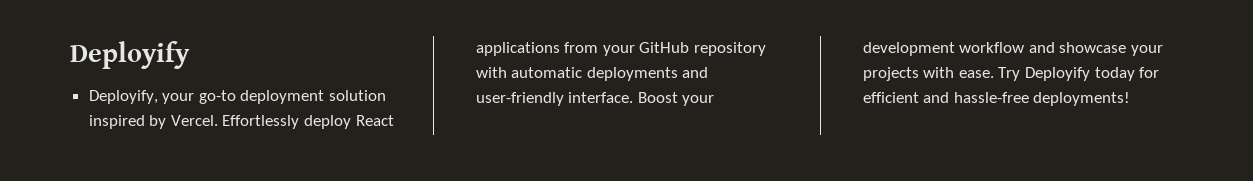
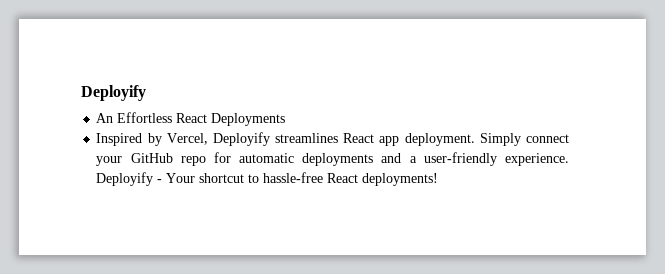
- Deployify, your go-to deployment solution inspired by Vercel. Effortlessly deploy React applications from your GitHub repository with automatic deployments and user-friendly interface. Boost your development workflow and showcase your projects with ease. Try Deployify today for efficient and hassle-free deployments!
+ An Effortless React Deployments
+ Inspired by Vercel, Deployify streamlines React app deployment. Simply connect your GitHub repo for automatic deployments and a user-friendly experience. Deployify - Your shortcut to hassle-free React deployments!

